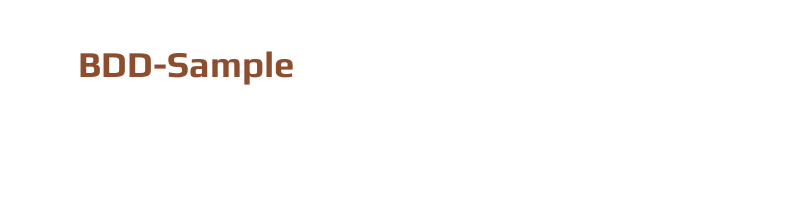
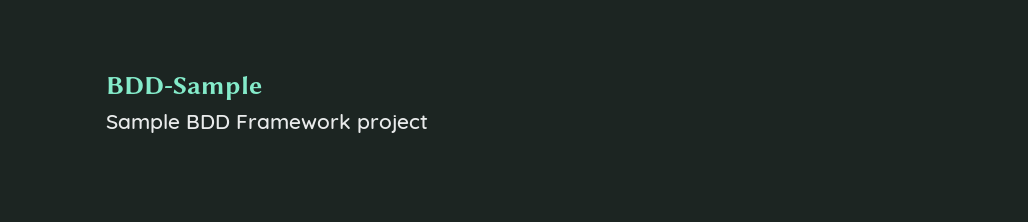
+ Sample BDD Framework project

